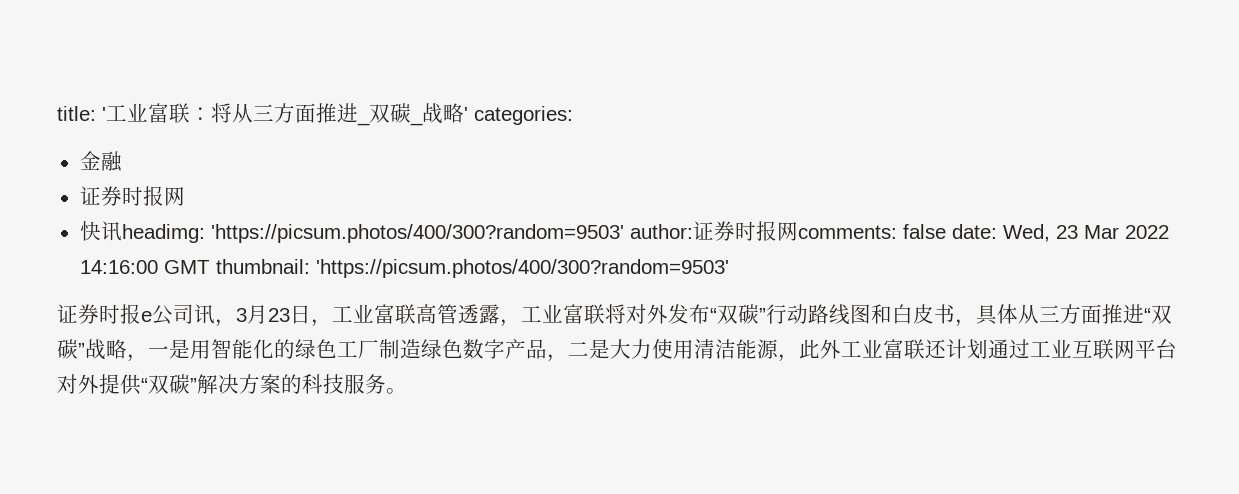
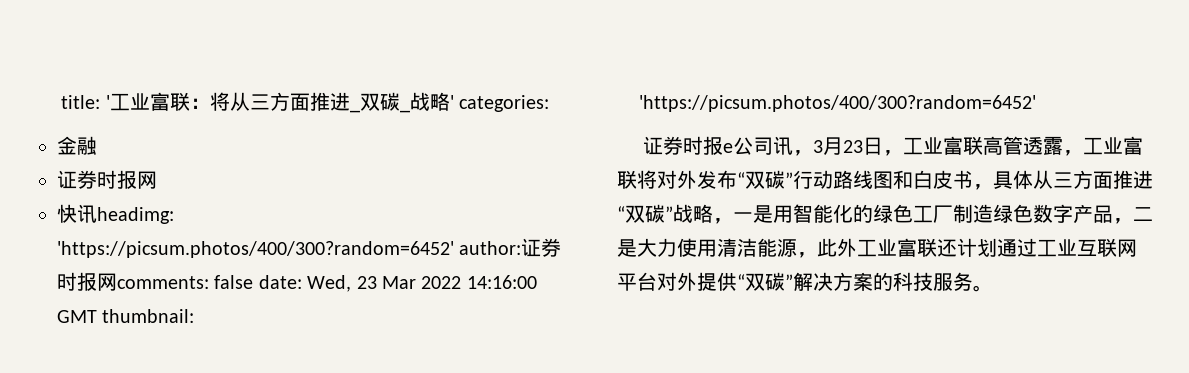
- 快讯headimg: 'https://picsum.photos/400/300?random=9503' author:证券时报网comments: false date: Wed, 23 Mar 2022 14:16:00 GMT thumbnail: 'https://picsum.photos/400/300?random=9503'
+ 快讯headimg: 'https://picsum.photos/400/300?random=6452' author:证券时报网comments: false date: Wed, 23 Mar 2022 14:16:00 GMT thumbnail: 'https://picsum.photos/400/300?random=6452'

